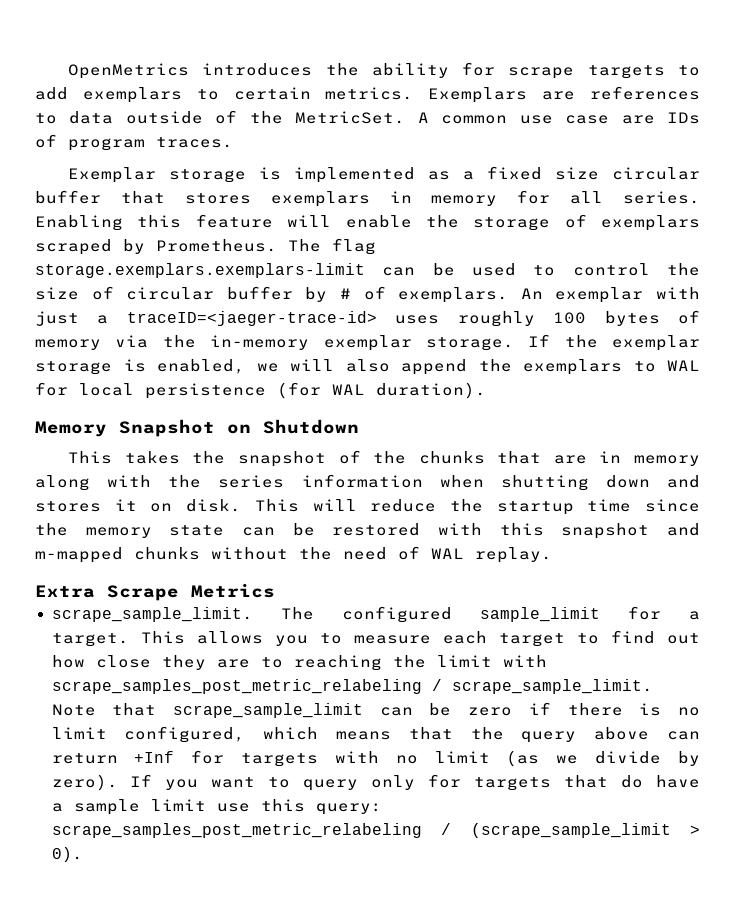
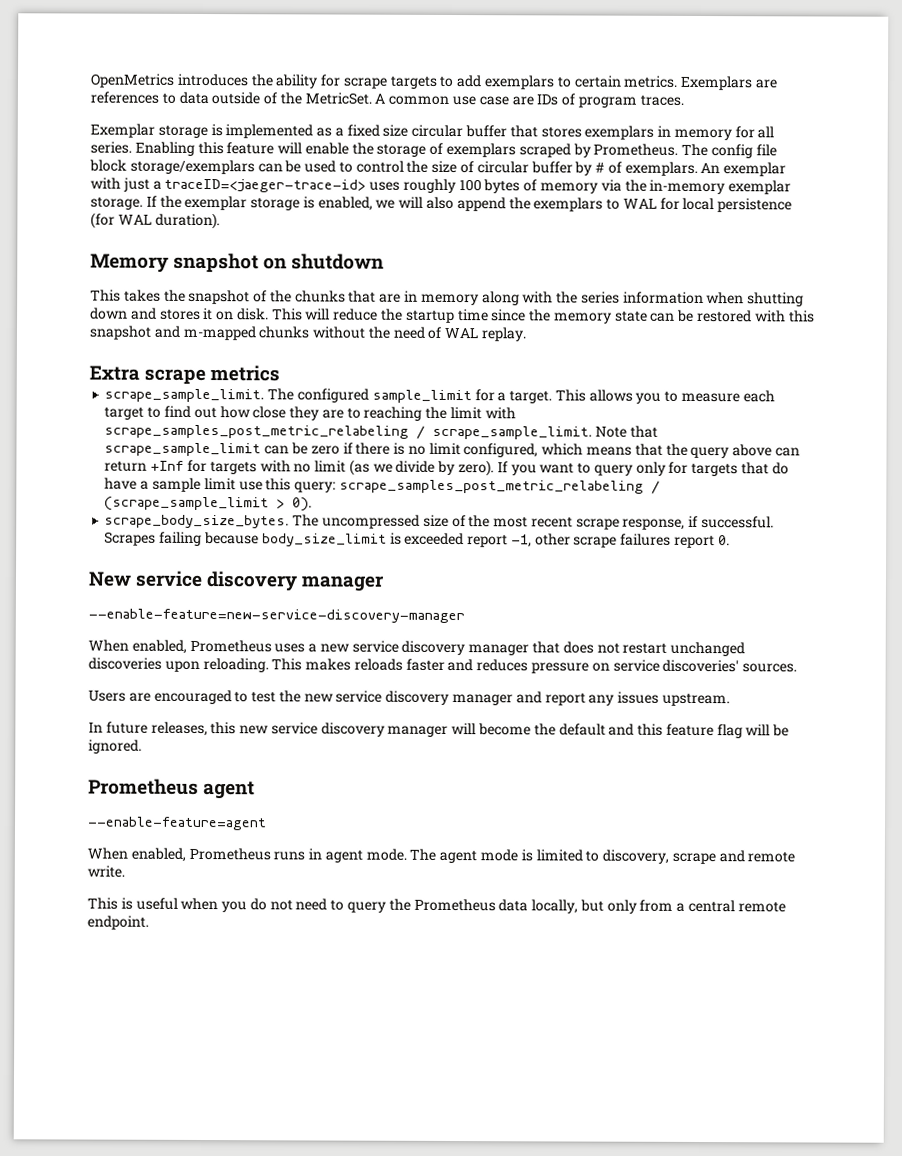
- The flag storage.exemplars.exemplars-limit can be used to control the size of circular buffer by # of exemplars.
+ The config file block storage/exemplars can be used to control the size of circular buffer by # of exemplars.
- Memory Snapshot on Shutdown
+ Memory snapshot on shutdown
- Extra Scrape Metrics
+ Extra scrape metrics
+ scrape_body_size_bytes. The uncompressed size of the most recent scrape response, if successful. Scrapes failing because body_size_limit is exceeded report -1, other scrape failures report 0.
+ New service discovery manager
+ --enable-feature=new-service-discovery-manager
+ When enabled, Prometheus uses a new service discovery manager that does not restart unchanged discoveries upon reloading. This makes reloads faster and reduces pressure on service discoveries' sources.
+ Users are encouraged to test the new service discovery manager and report any issues upstream.
+ In future releases, this new service discovery manager will become the default and this feature flag will be ignored.
+ Prometheus agent
+ --enable-feature=agent
+ When enabled, Prometheus runs in agent mode. The agent mode is limited to discovery, scrape and remote write.
+ This is useful when you do not need to query the Prometheus data locally, but only from a central remote endpoint.

